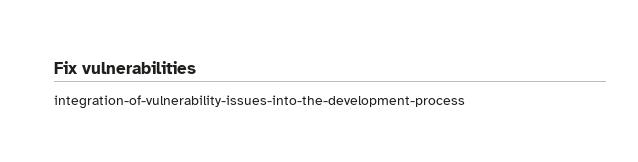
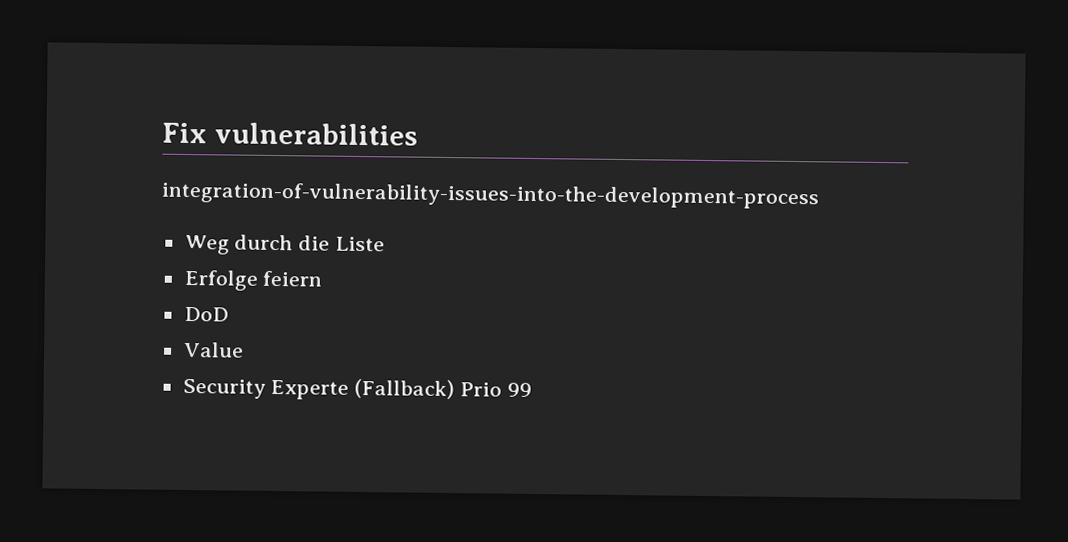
+ Weg durch die Liste
+ Erfolge feiern
+ DoD
+ Value
+ Security Experte (Fallback) Prio 99

